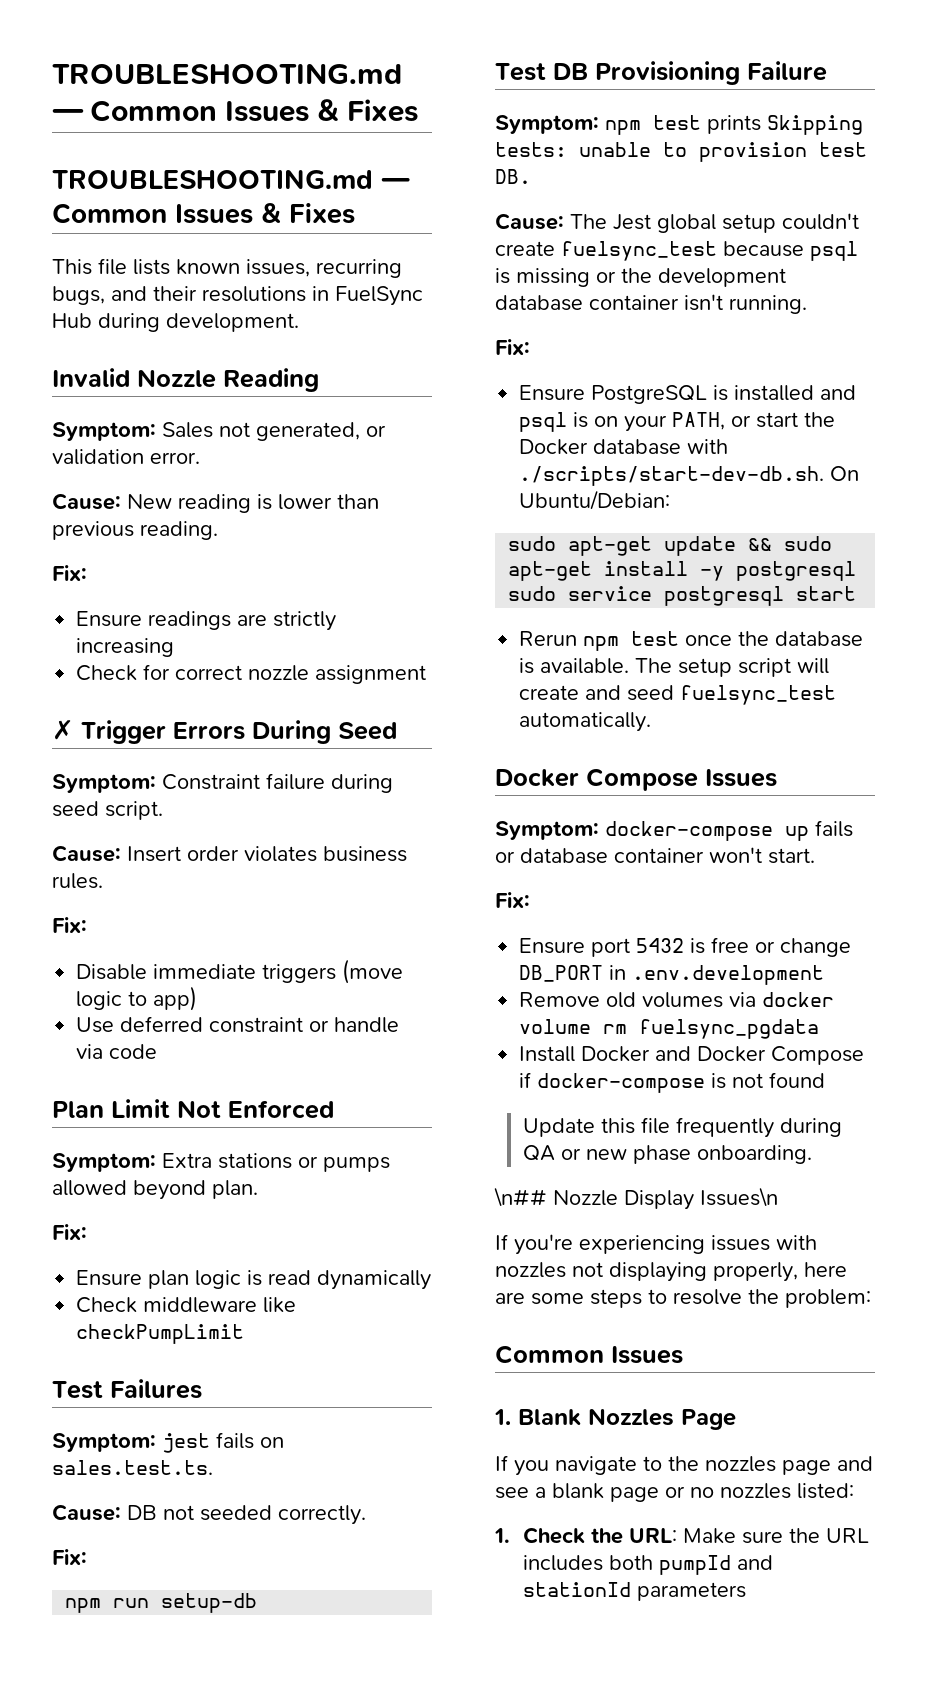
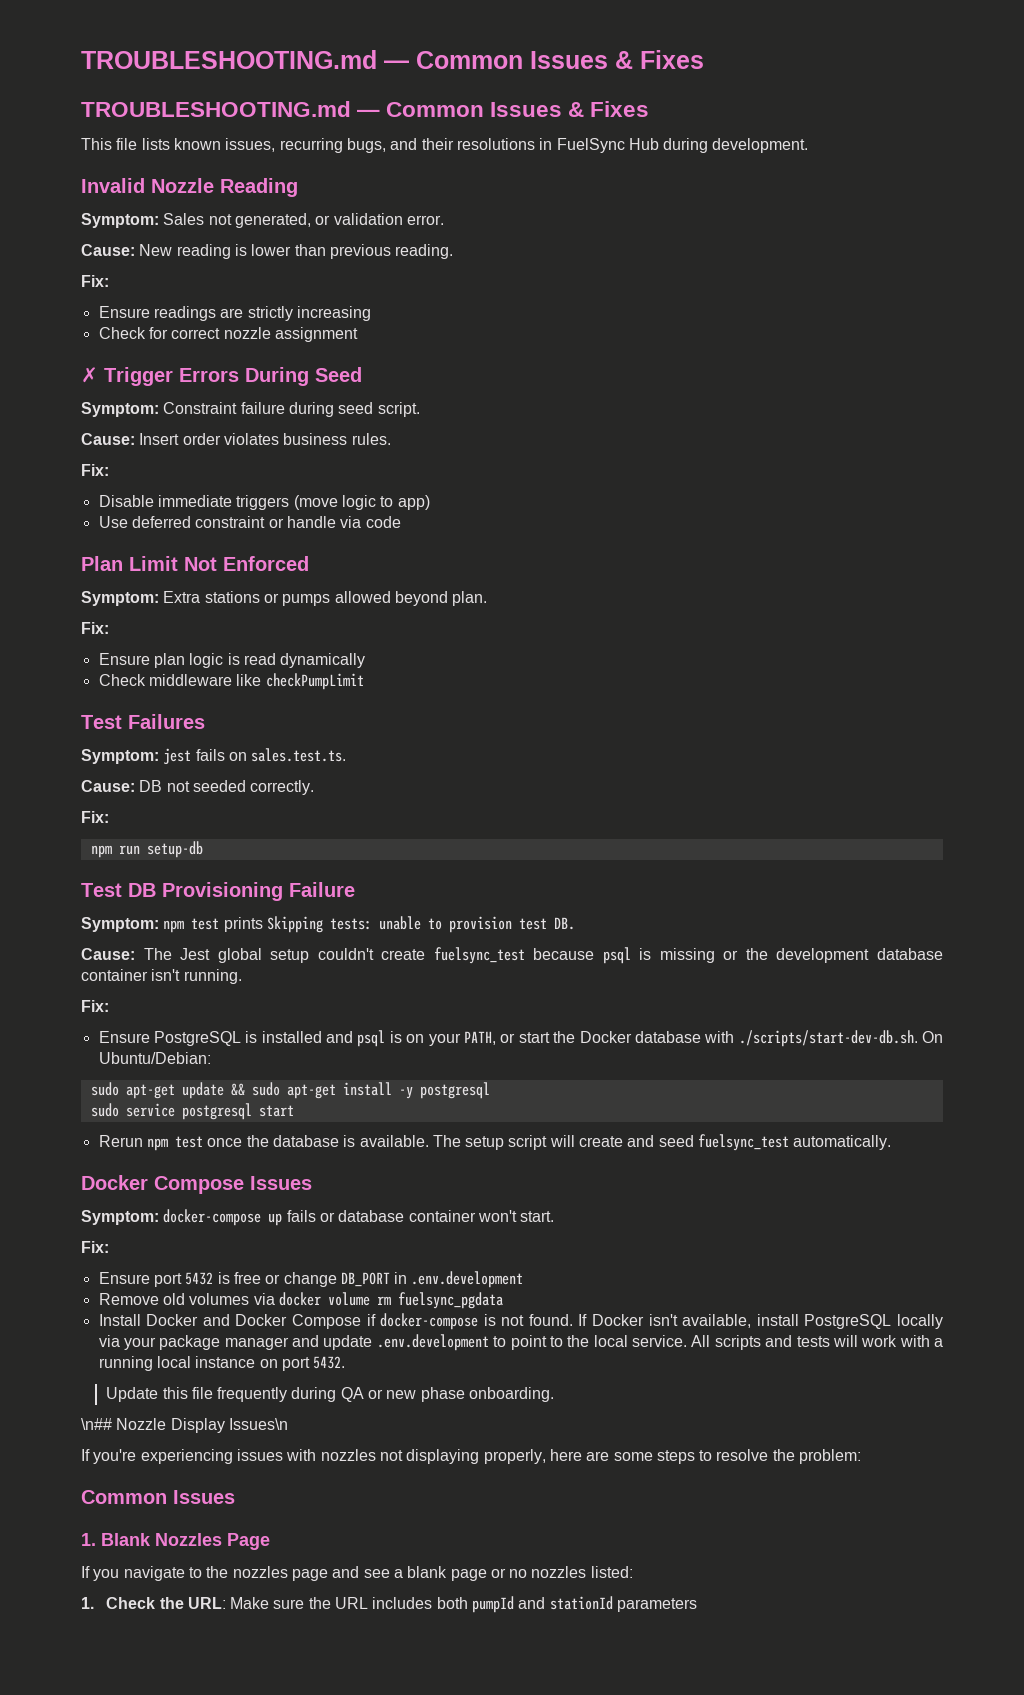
- Install Docker and Docker Compose if docker-compose is not found
+ Install Docker and Docker Compose if docker-compose is not found. If Docker isn't available, install PostgreSQL locally via your package manager and update .env.development to point to the local service. All scripts and tests will work with a running local instance on port 5432.

